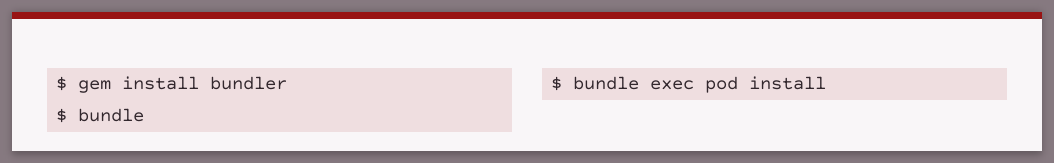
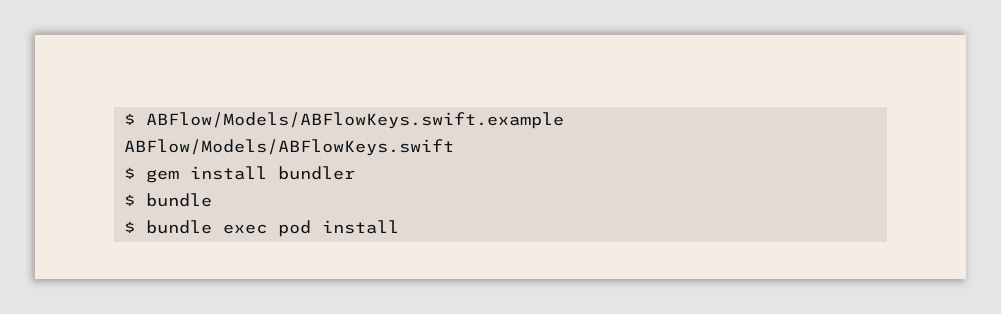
+ $ ABFlow/Models/ABFlowKeys.swift.example ABFlow/Models/ABFlowKeys.swift

